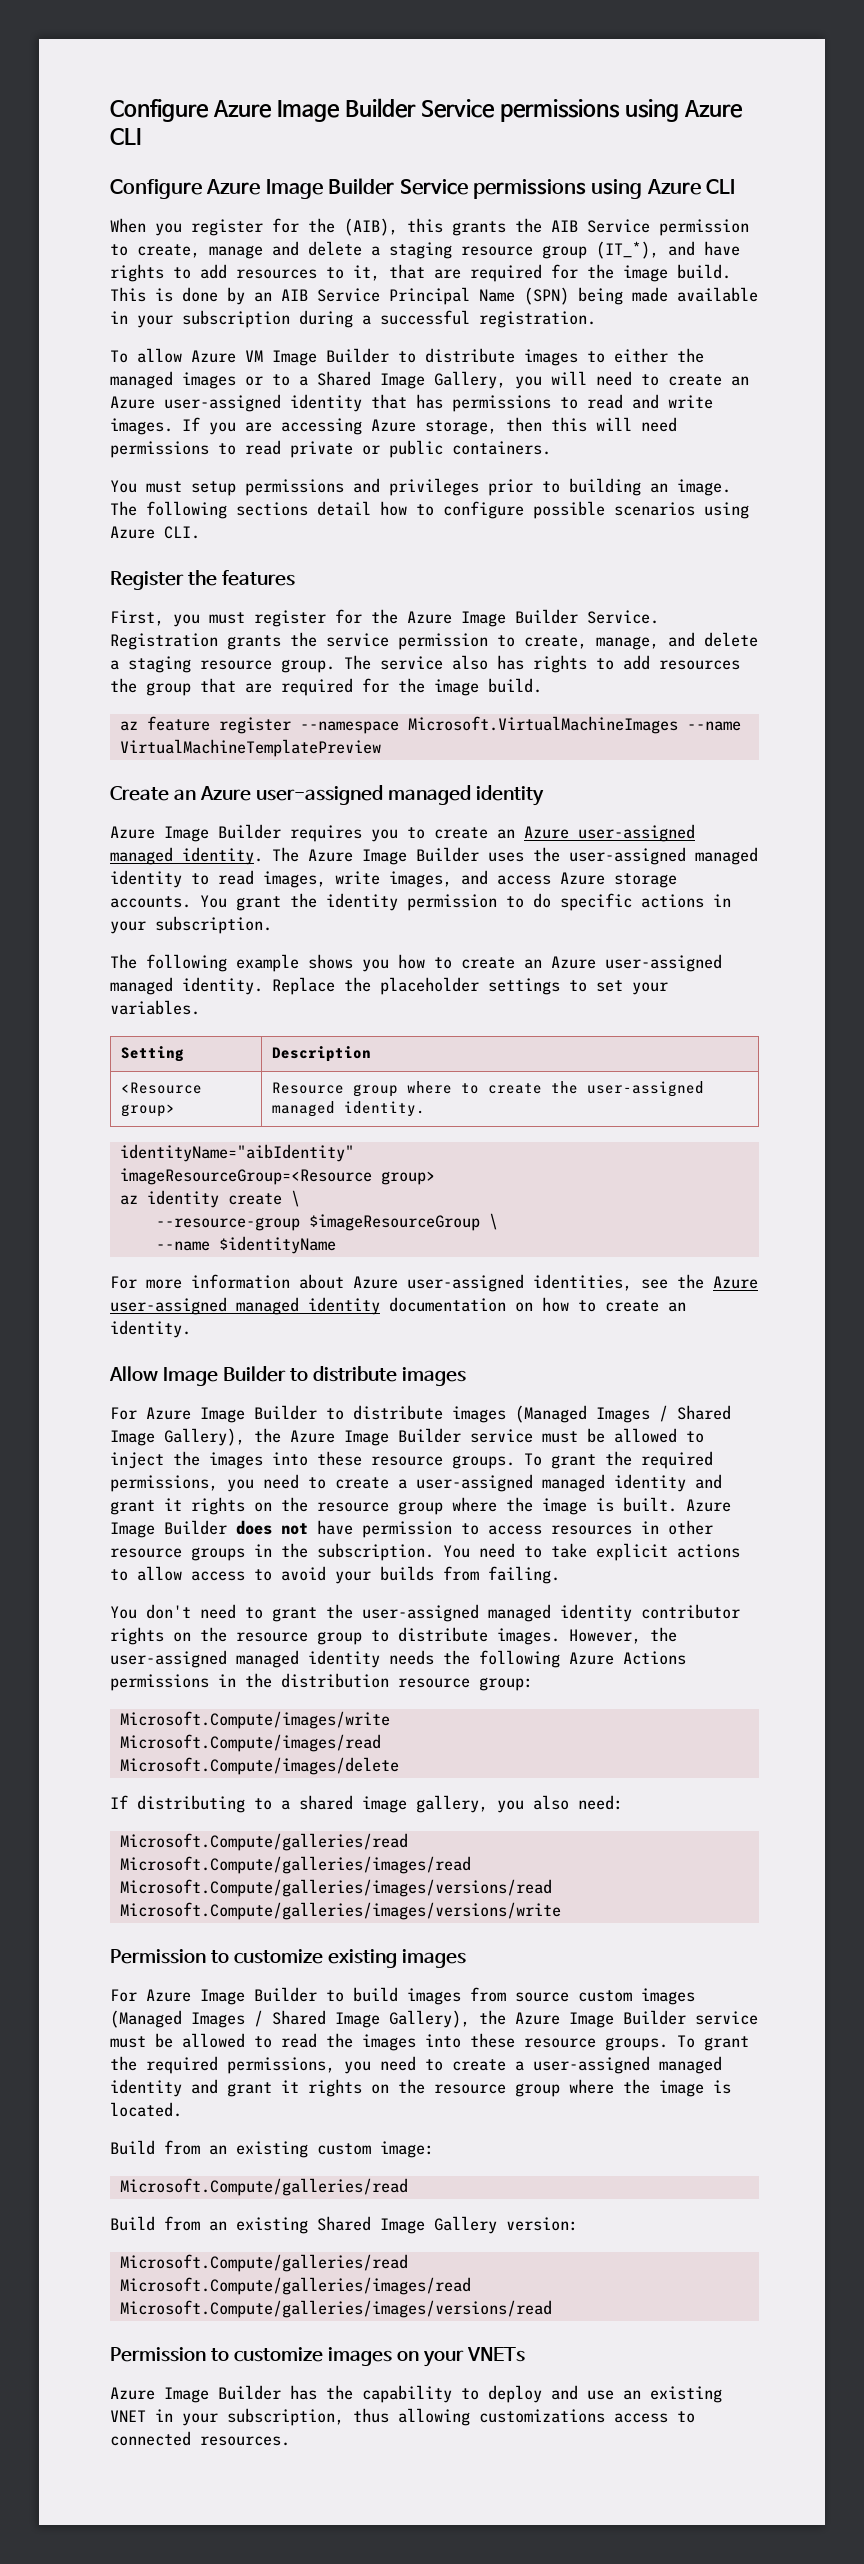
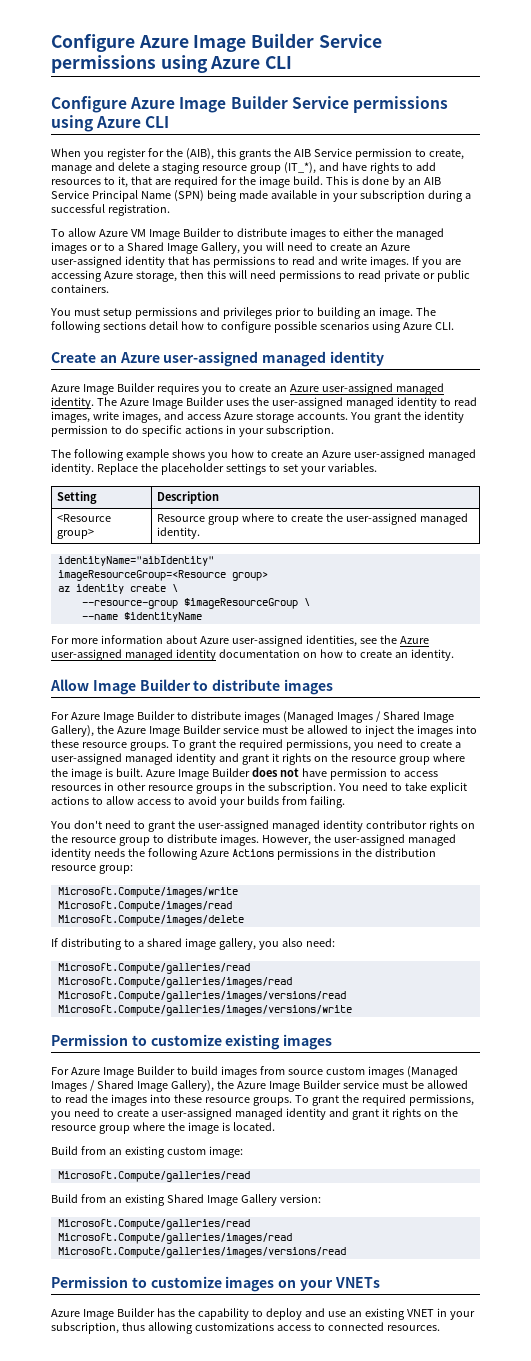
- Register the features
- First, you must register for the Azure Image Builder Service. Registration grants the service permission to create, manage, and delete a staging resource group. The service also has rights to add resources the group that are required for the image build.
- az feature register --namespace Microsoft.VirtualMachineImages --name VirtualMachineTemplatePreview

